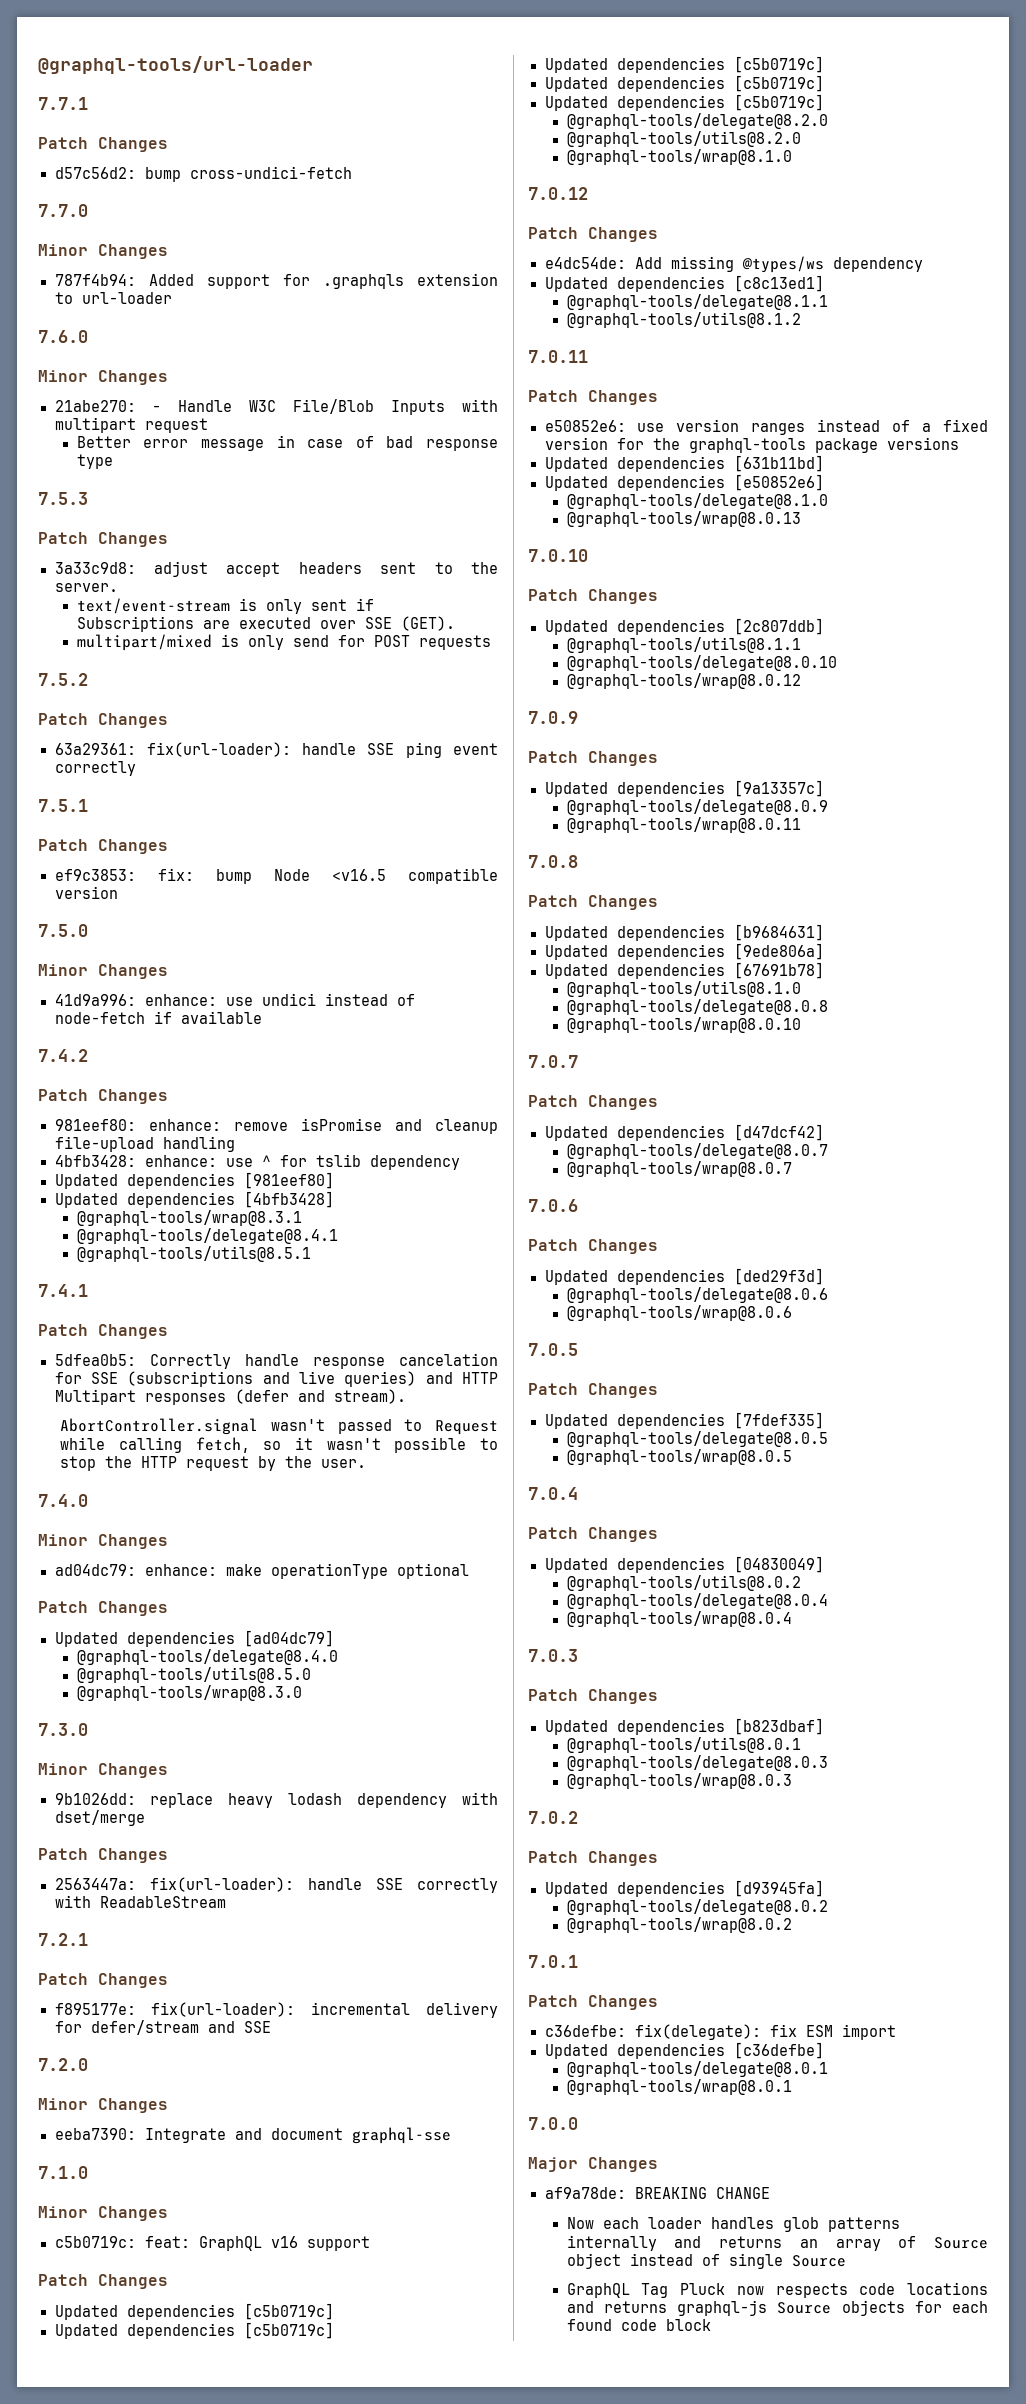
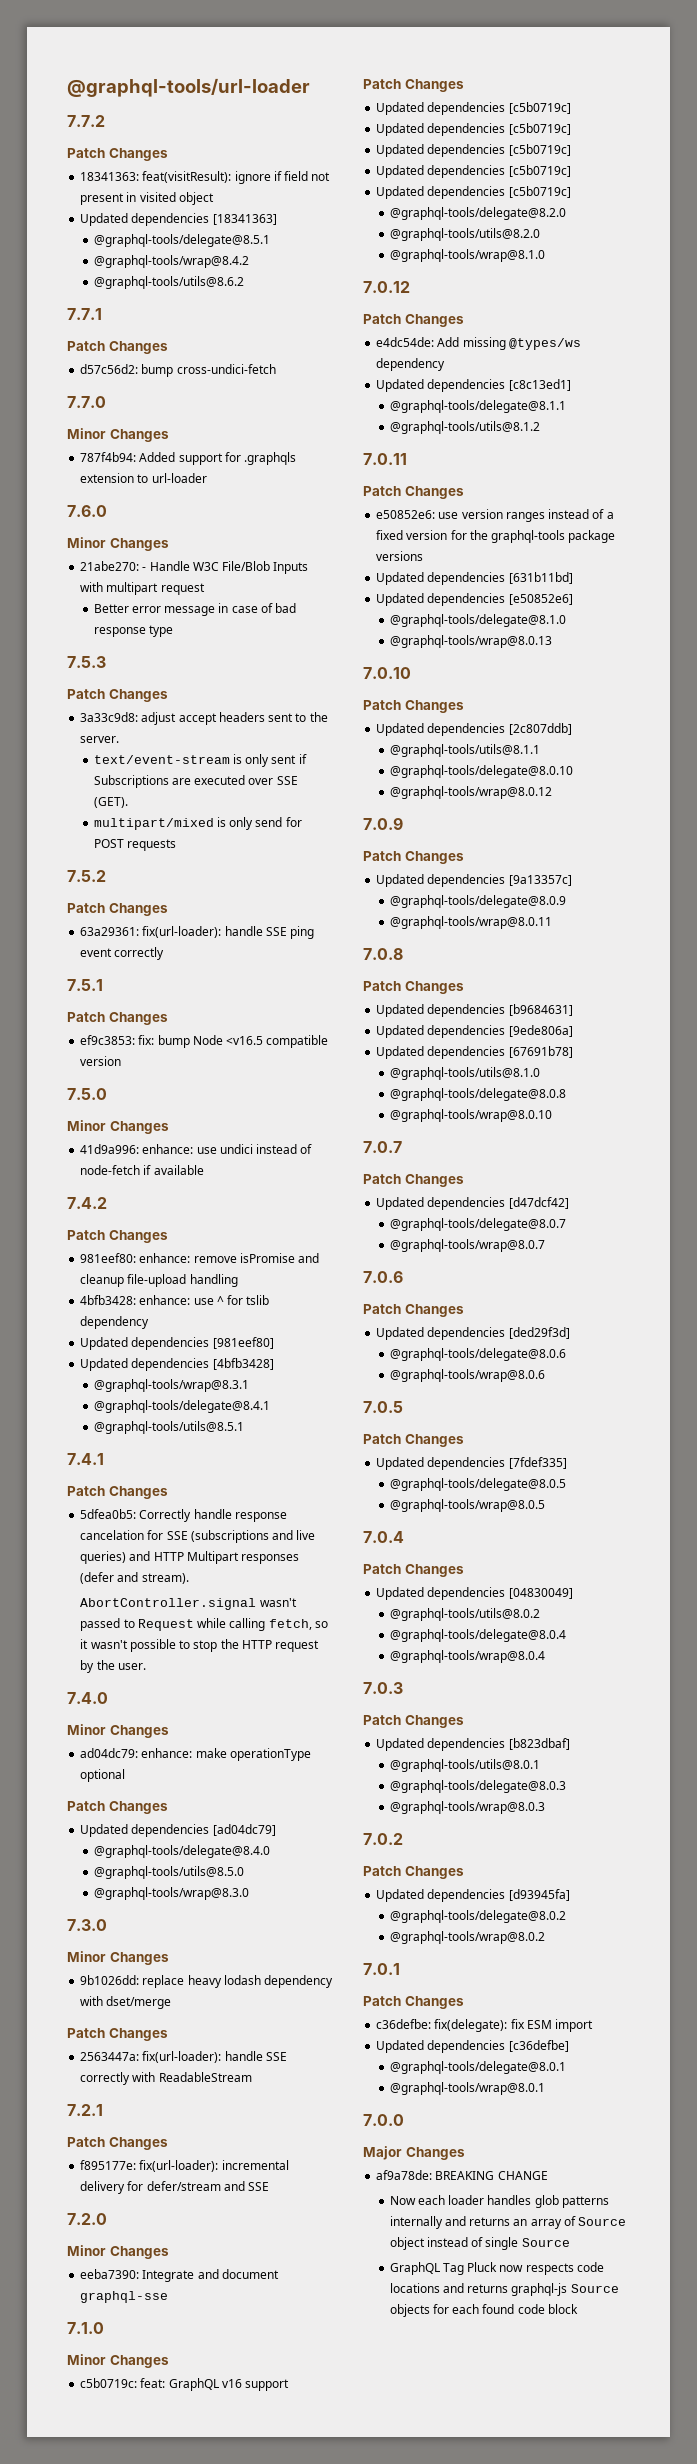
+ 7.7.2
+ Patch Changes
+ 18341363: feat(visitResult): ignore if field not present in visited object
+ Updated dependencies [18341363]
+ @graphql-tools/delegate@8.5.1
+ @graphql-tools/wrap@8.4.2
+ @graphql-tools/utils@8.6.2

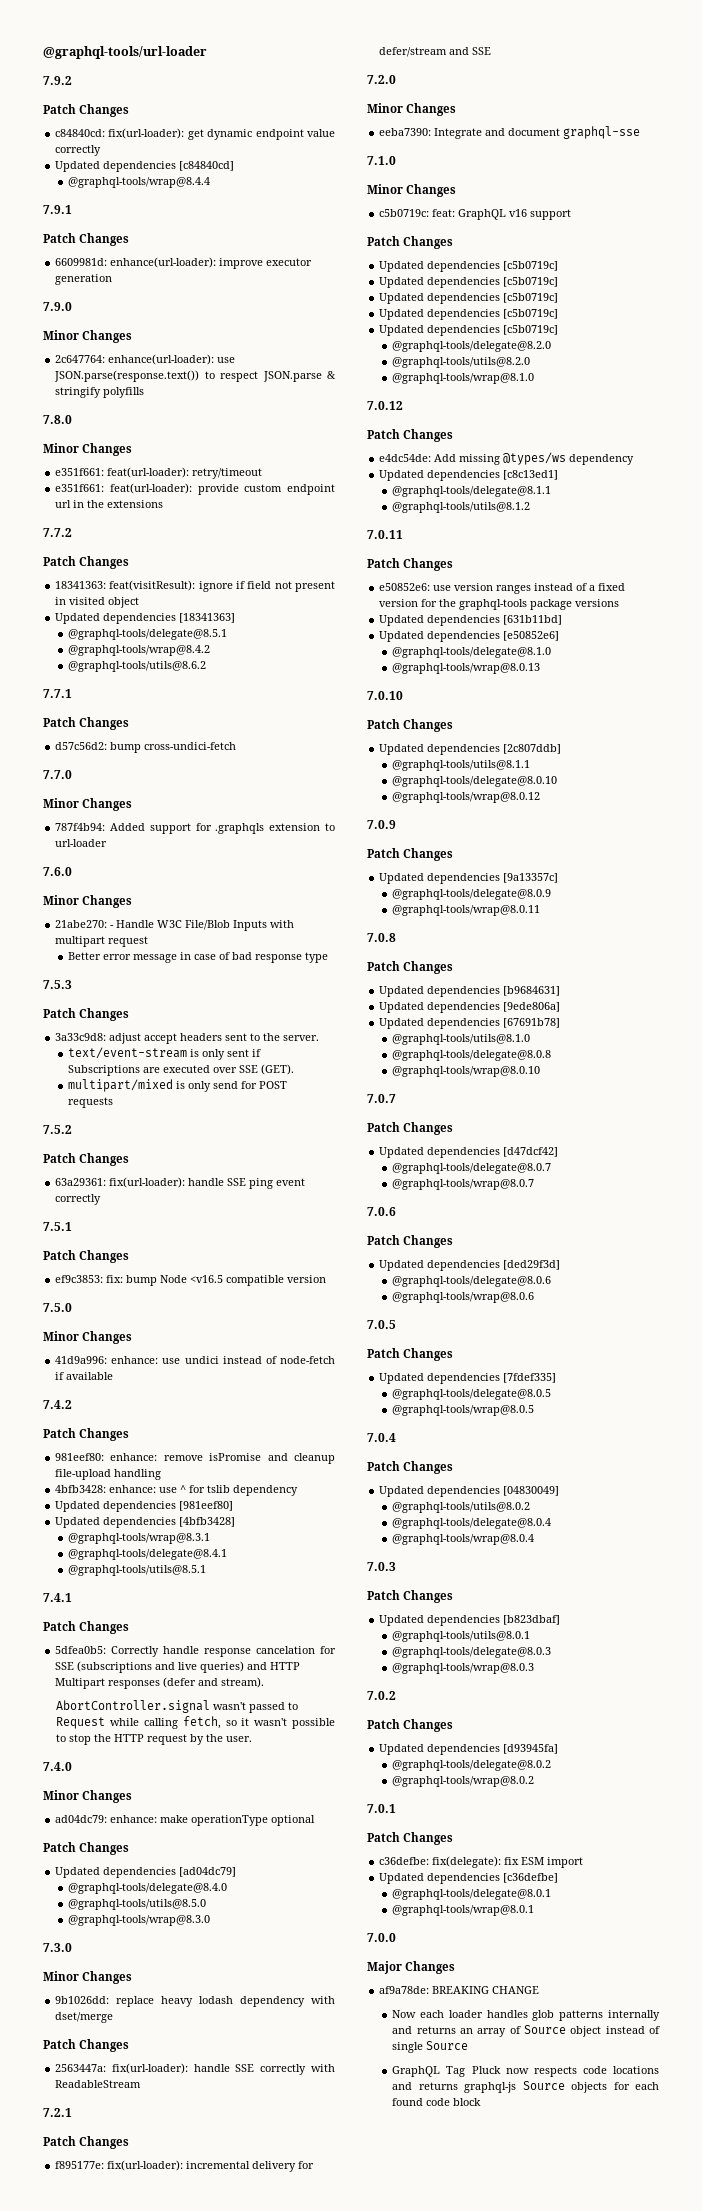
+ 7.9.2
+ Patch Changes
+ c84840cd: fix(url-loader): get dynamic endpoint value correctly
+ Updated dependencies [c84840cd]
+ @graphql-tools/wrap@8.4.4
+ 7.9.1
+ Patch Changes
+ 6609981d: enhance(url-loader): improve executor generation
+ 7.9.0
+ Minor Changes
+ 2c647764: enhance(url-loader): use JSON.parse(response.text()) to respect JSON.parse & stringify polyfills
+ 7.8.0
+ Minor Changes
+ e351f661: feat(url-loader): retry/timeout
+ e351f661: feat(url-loader): provide custom endpoint url in the extensions

